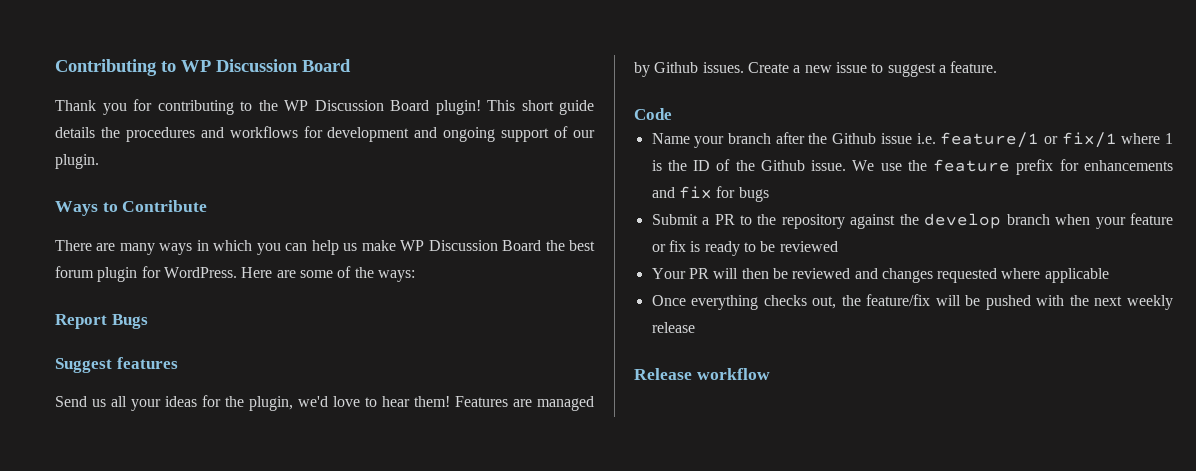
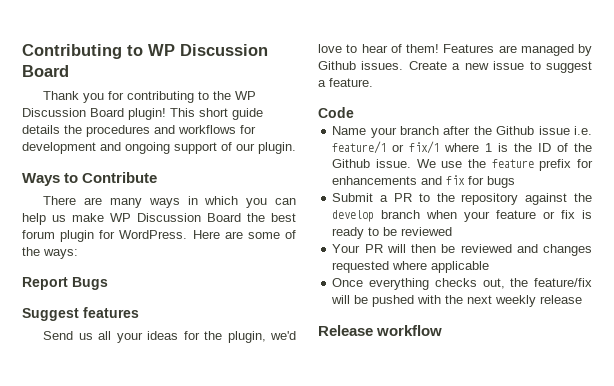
- Send us all your ideas for the plugin, we'd love to hear them!
+ Send us all your ideas for the plugin, we'd love to hear of them!

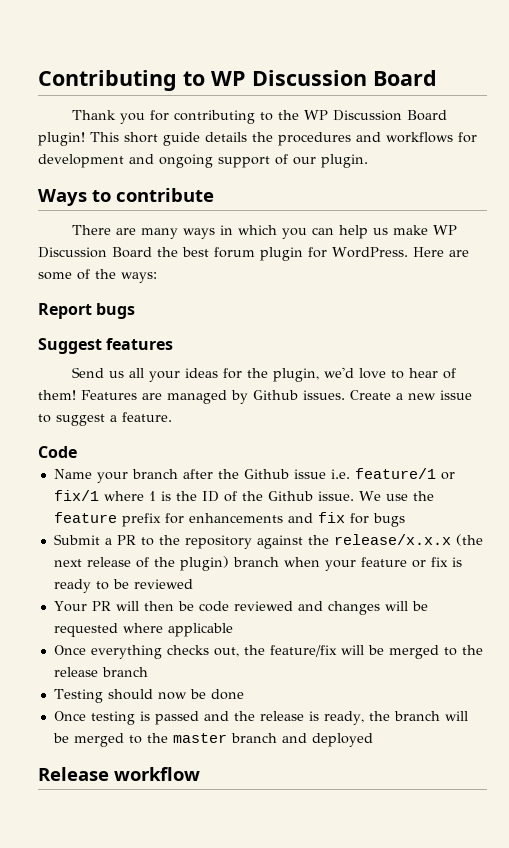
- Ways to Contribute
+ Ways to contribute
- Report Bugs
+ Report bugs
- Submit a PR to the repository against the develop branch when your feature or fix is ready to be reviewed
+ Submit a PR to the repository against the release/x.x.x (the next release of the plugin) branch when your feature or fix is ready to be reviewed
- Your PR will then be reviewed and changes requested where applicable
+ Your PR will then be code reviewed and changes will be requested where applicable
- Once everything checks out, the feature/fix will be pushed with the next weekly release
+ Once everything checks out, the feature/fix will be merged to the release branch
+ Testing should now be done
+ Once testing is passed and the release is ready, the branch will be merged to the master branch and deployed

